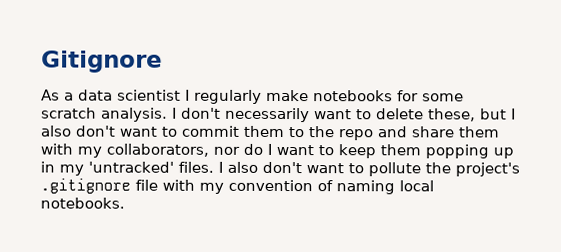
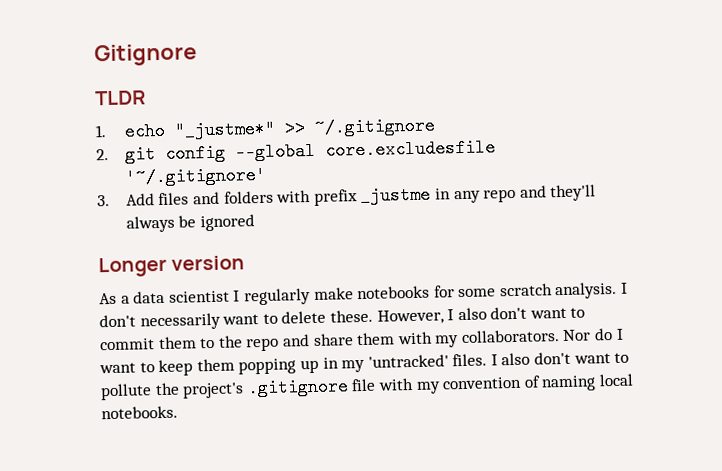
+ TLDR
+ 1. echo "_justme*" >> ~/.gitignore
+ 2. git config --global core.excludesfile '~/.gitignore'
+ 3. Add files and folders with prefix _justme in any repo and they'll always be ignored
+ Longer version
- I don't necessarily want to delete these, but I also don't want to commit them to the repo and share them with my collaborators, nor do I want to keep them popping up in my 'untracked' files.
+ I don't necessarily want to delete these. However, I also don't want to commit them to the repo and share them with my collaborators. Nor do I want to keep them popping up in my 'untracked' files.

